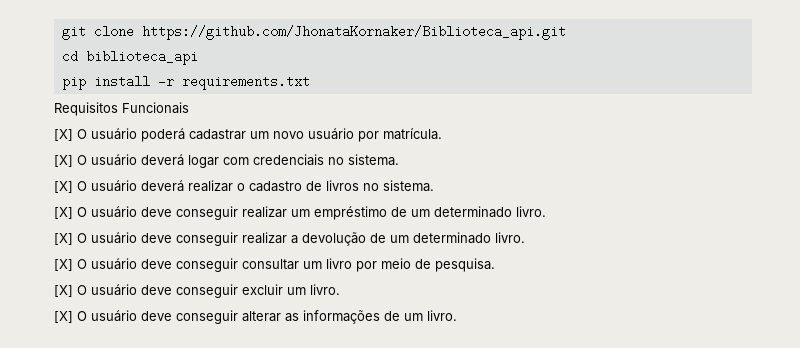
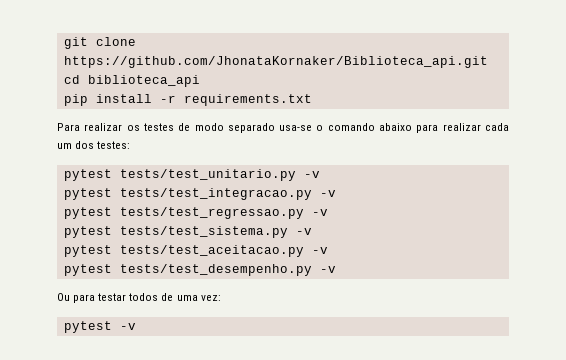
- Requisitos Funcionais
- [X] O usuário poderá cadastrar um novo usuário por matrícula.
- [X] O usuário deverá logar com credenciais no sistema.
- [X] O usuário deverá realizar o cadastro de livros no sistema.
- [X] O usuário deve conseguir realizar um empréstimo de um determinado livro.
- [X] O usuário deve conseguir realizar a devolução de um determinado livro.
- [X] O usuário deve conseguir consultar um livro por meio de pesquisa.
- [X] O usuário deve conseguir excluir um livro.
- [X] O usuário deve conseguir alterar as informações de um livro.
+ Para realizar os testes de modo separado usa-se o comando abaixo para realizar cada um dos testes:
+ pytest tests/test_unitario.py -v
+ pytest tests/test_integracao.py -v
+ pytest tests/test_regressao.py -v
+ pytest tests/test_sistema.py -v
+ pytest tests/test_aceitacao.py -v
+ pytest tests/test_desempenho.py -v
+ Ou para testar todos de uma vez:
+ pytest -v

